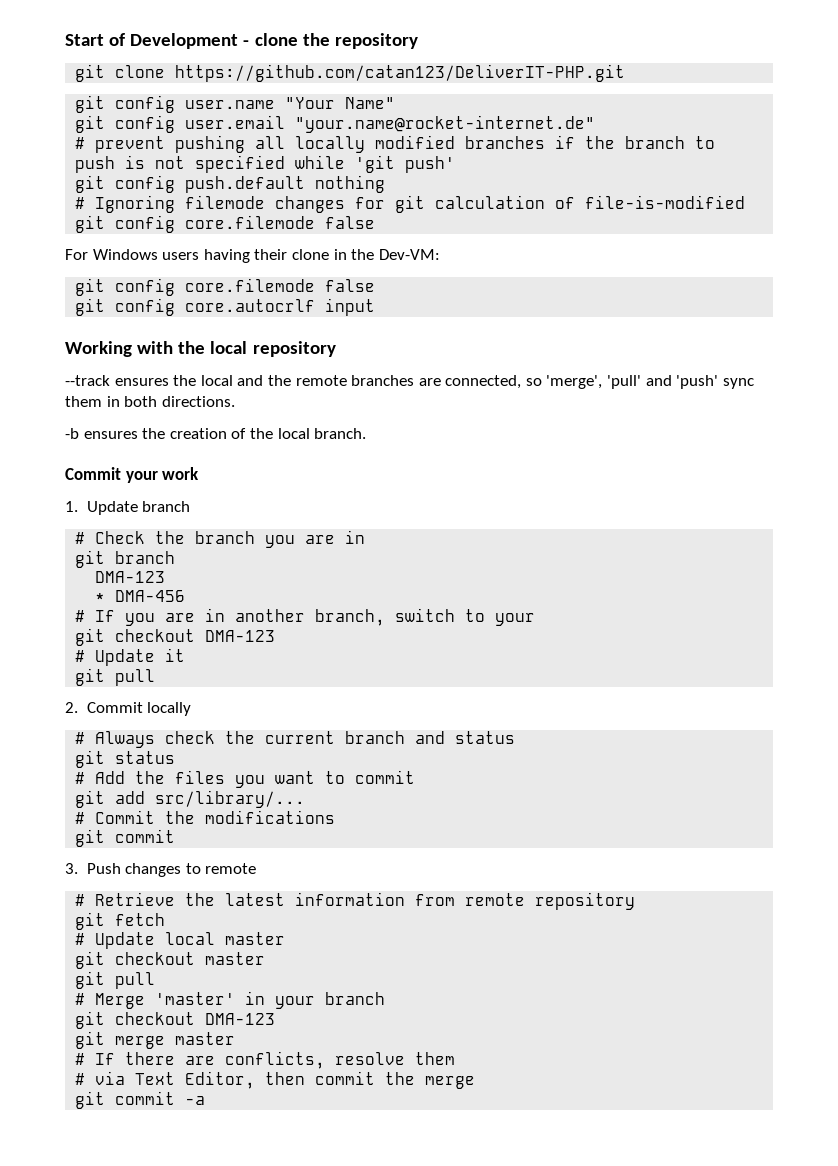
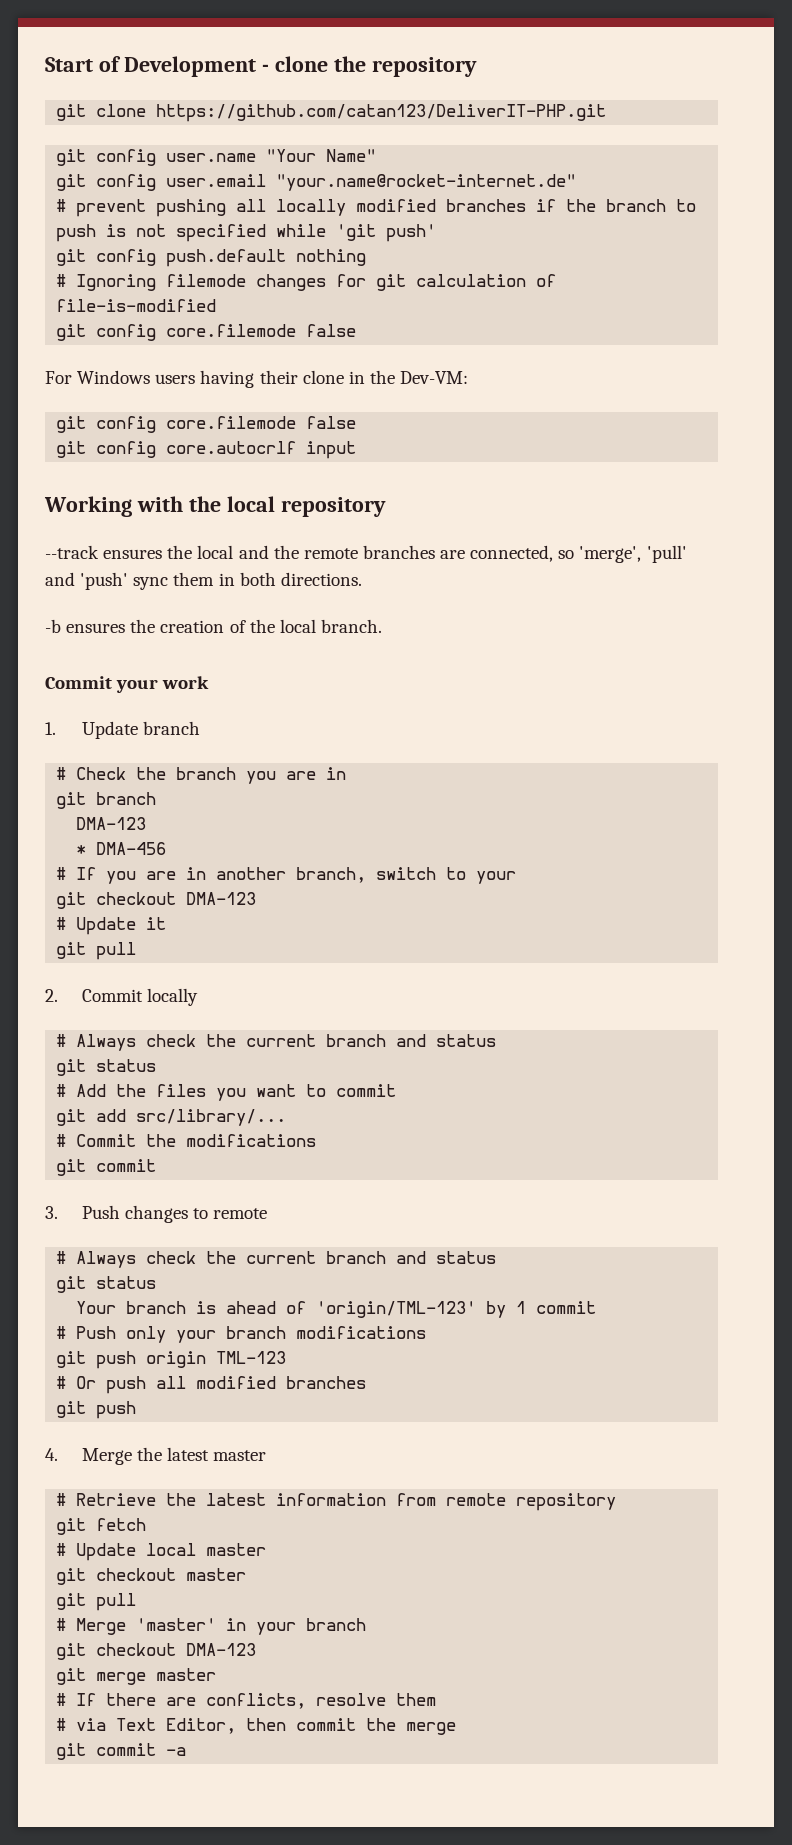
  3. Push changes to remote
+ # Always check the current branch and status
+ git status
+ Your branch is ahead of 'origin/TML-123' by 1 commit
+ # Push only your branch modifications
+ git push origin TML-123
+ # Or push all modified branches
+ git push
+ 4. Merge the latest master

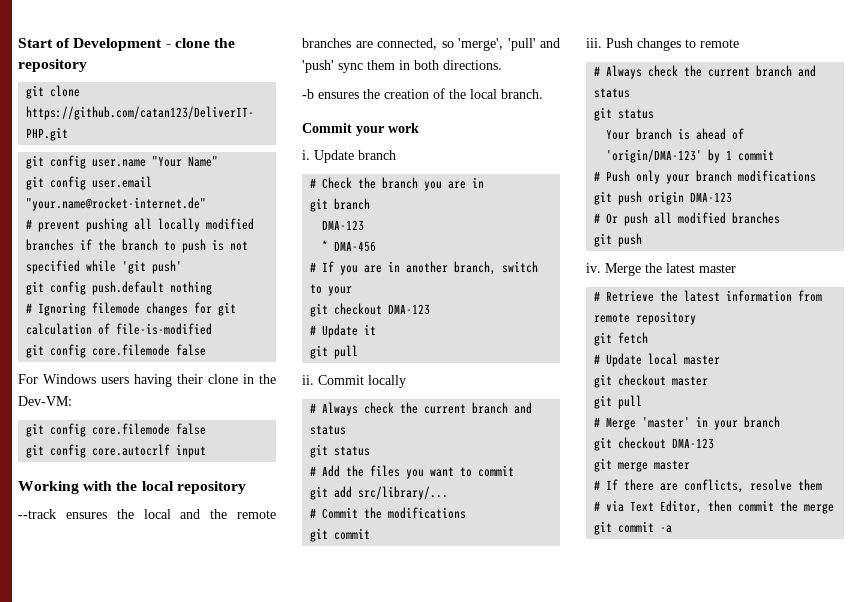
- 1. Update branch
+ i. Update branch
- 2. Commit locally
+ ii. Commit locally
- 3. Push changes to remote
+ iii. Push changes to remote
- Your branch is ahead of 'origin/TML-123' by 1 commit
+ Your branch is ahead of 'origin/DMA-123' by 1 commit
- git push origin TML-123
+ git push origin DMA-123
- 4. Merge the latest master
+ iv. Merge the latest master

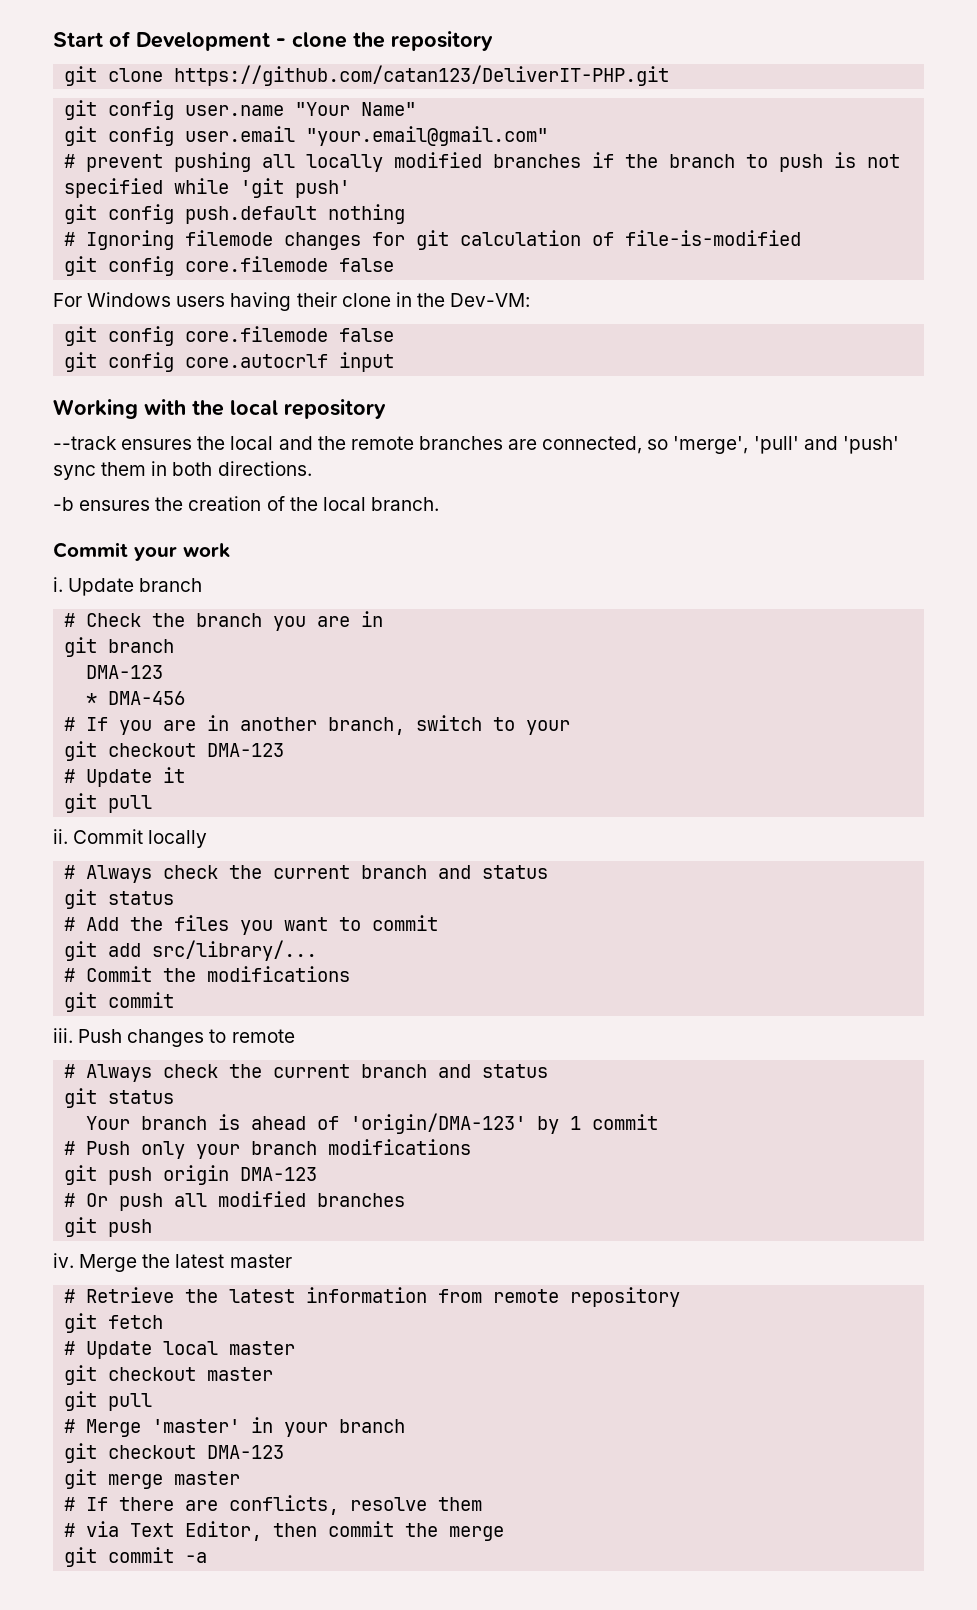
- git config user.email "your.name@rocket-internet.de"
+ git config user.email "your.email@gmail.com"

